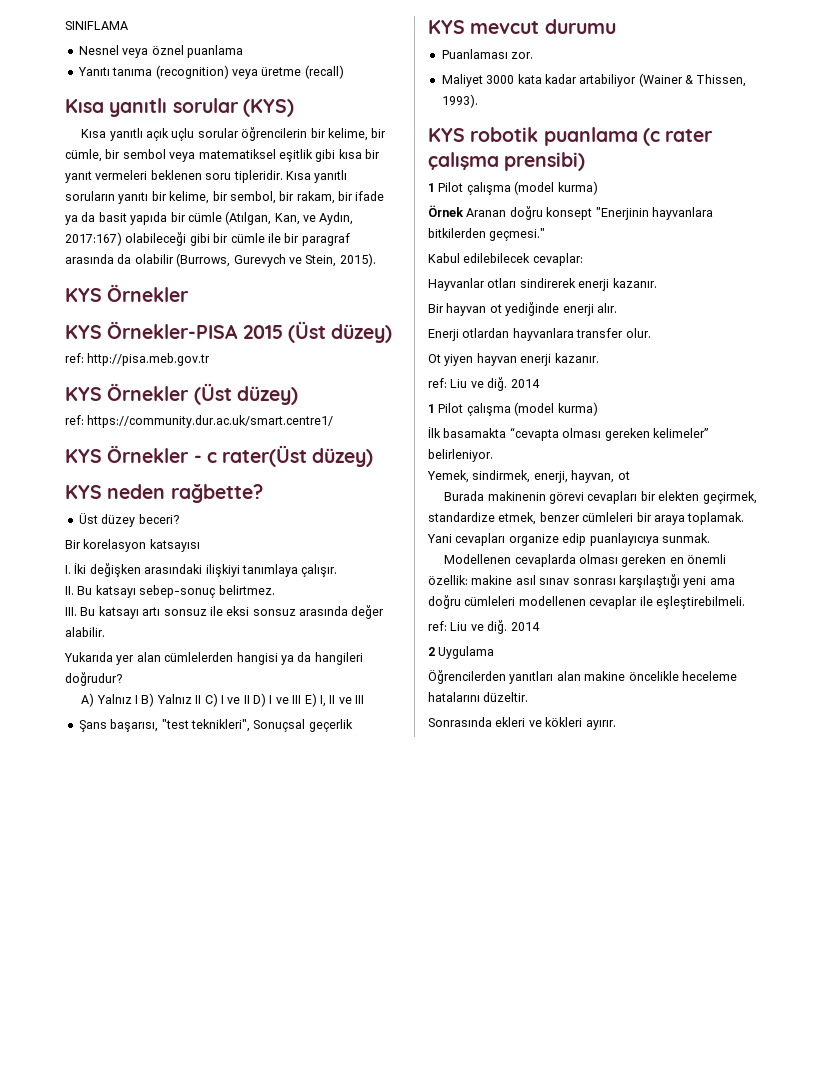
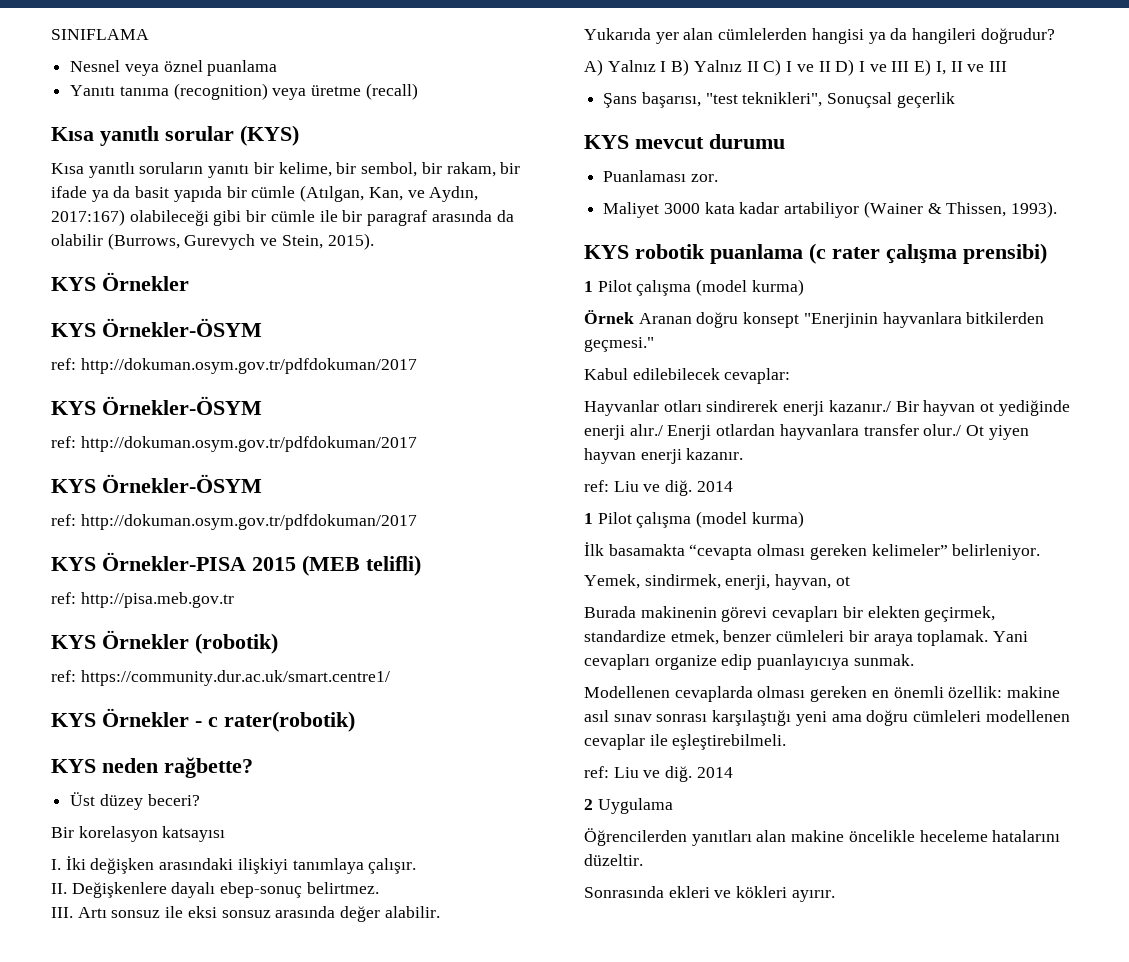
- Kısa yanıtlı açık uçlu sorular öğrencilerin bir kelime, bir cümle, bir sembol veya matematiksel eşitlik gibi kısa bir yanıt vermeleri beklenen soru tipleridir. Kısa yanıtlı soruların yanıtı bir kelime, bir sembol, bir rakam, bir ifade ya da basit yapıda bir cümle (Atılgan, Kan, ve Aydın, 2017:167) olabileceği gibi bir cümle ile bir paragraf arasında da olabilir (Burrows, Gurevych ve Stein, 2015).
+ Kısa yanıtlı soruların yanıtı bir kelime, bir sembol, bir rakam, bir ifade ya da basit yapıda bir cümle (Atılgan, Kan, ve Aydın, 2017:167) olabileceği gibi bir cümle ile bir paragraf arasında da olabilir (Burrows, Gurevych ve Stein, 2015).
  KYS Örnekler
+ KYS Örnekler-ÖSYM
+ ref: http://dokuman.osym.gov.tr/pdfdokuman/2017
+ KYS Örnekler-ÖSYM
+ ref: http://dokuman.osym.gov.tr/pdfdokuman/2017
+ KYS Örnekler-ÖSYM
+ ref: http://dokuman.osym.gov.tr/pdfdokuman/2017
- KYS Örnekler-PISA 2015 (Üst düzey)
+ KYS Örnekler-PISA 2015 (MEB telifli)
- KYS Örnekler (Üst düzey)
+ KYS Örnekler (robotik)
- KYS Örnekler - c rater(Üst düzey)
+ KYS Örnekler - c rater(robotik)
- II. Bu katsayı sebep-sonuç belirtmez.
+ II. Değişkenlere dayalı ebep-sonuç belirtmez.
- III. Bu katsayı artı sonsuz ile eksi sonsuz arasında değer alabilir.
+ III. Artı sonsuz ile eksi sonsuz arasında değer alabilir.
- Hayvanlar otları sindirerek enerji kazanır.
- Bir hayvan ot yediğinde enerji alır.
- Enerji otlardan hayvanlara transfer olur.
- Ot yiyen hayvan enerji kazanır.
+ Hayvanlar otları sindirerek enerji kazanır./ Bir hayvan ot yediğinde enerji alır./ Enerji otlardan hayvanlara transfer olur./ Ot yiyen hayvan enerji kazanır.

